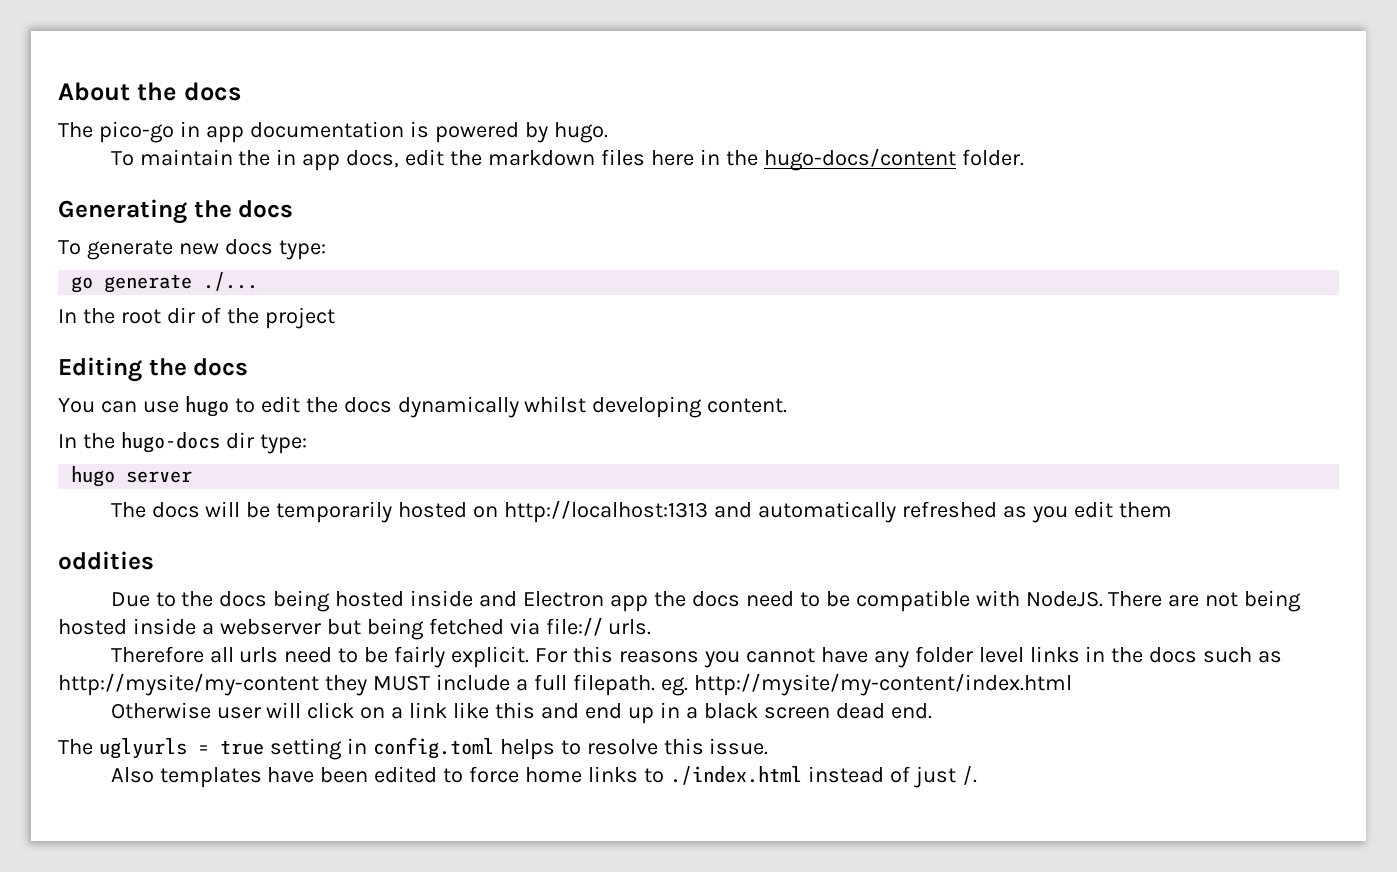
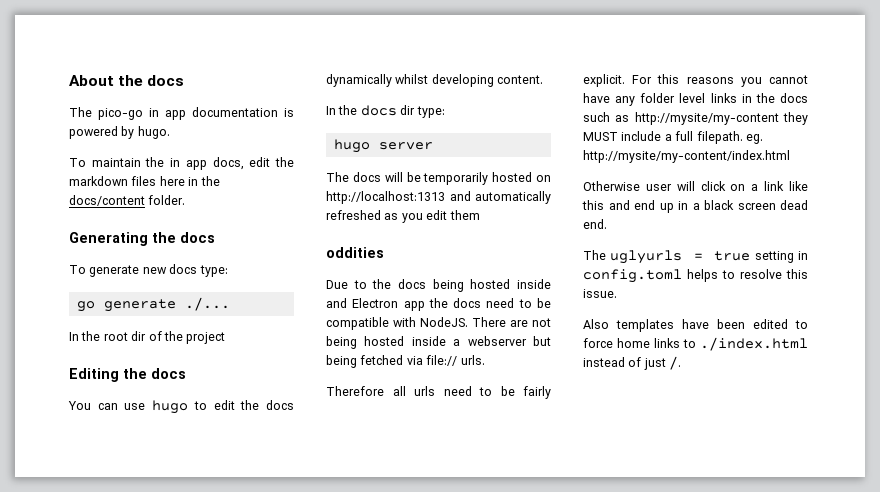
- To maintain the in app docs, edit the markdown files here in the hugo-docs/content folder.
+ To maintain the in app docs, edit the markdown files here in the docs/content folder.
- In the hugo-docs dir type:
+ In the docs dir type:

